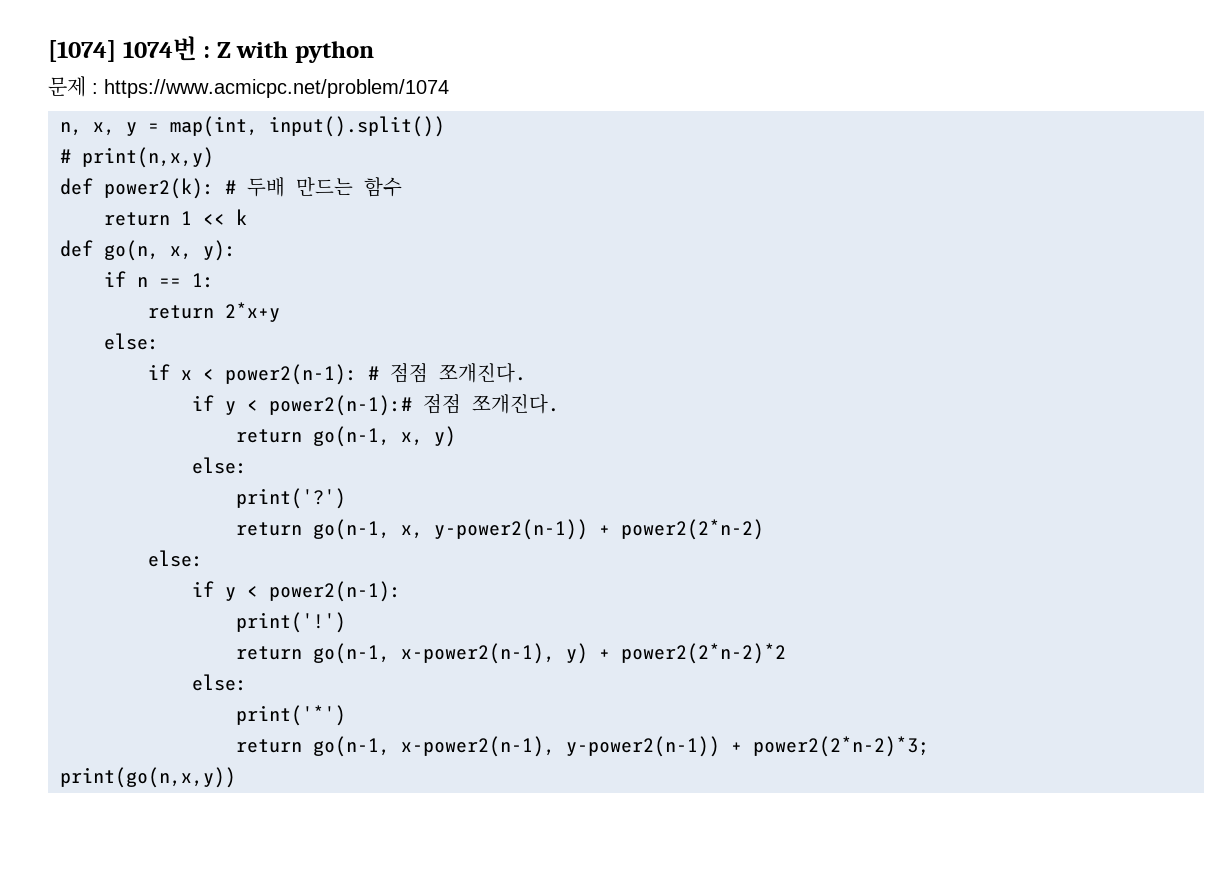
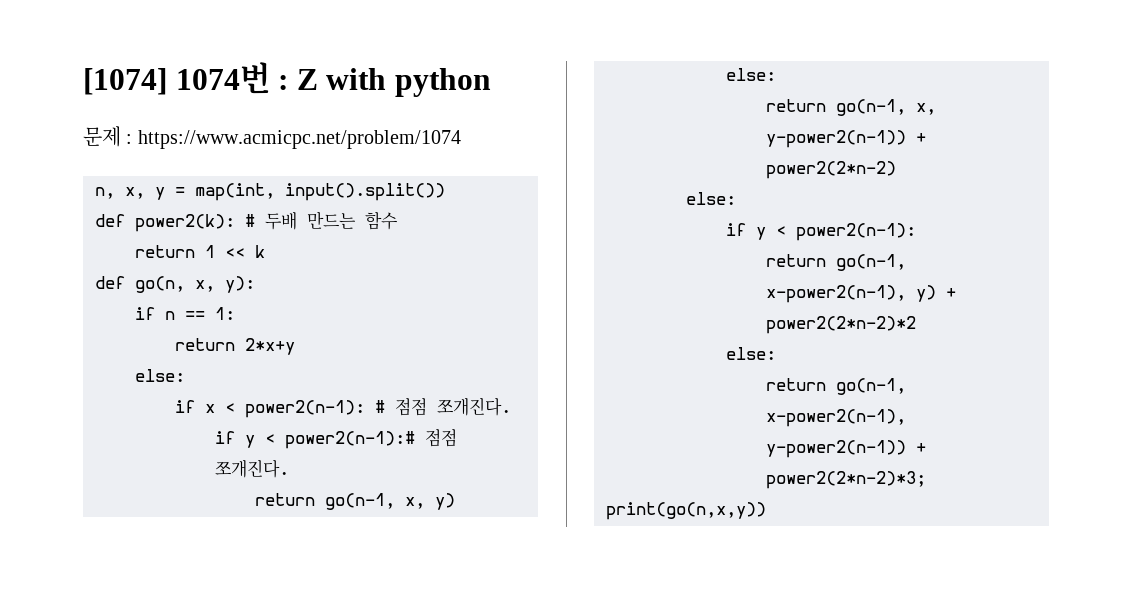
- # print(n,x,y)
- print('?')
- print('!')
- print('*')

